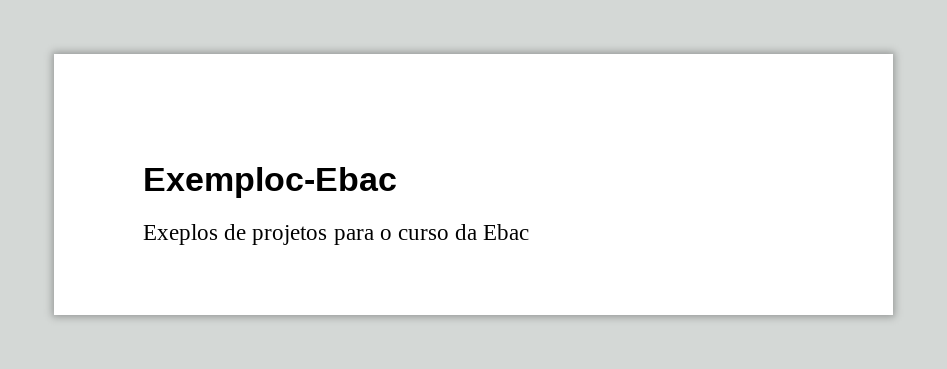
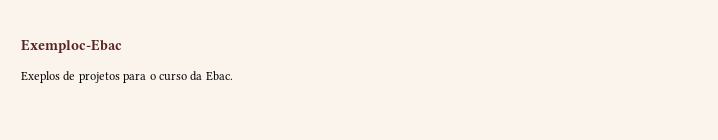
- Exeplos de projetos para o curso da Ebac
+ Exeplos de projetos para o curso da Ebac.

